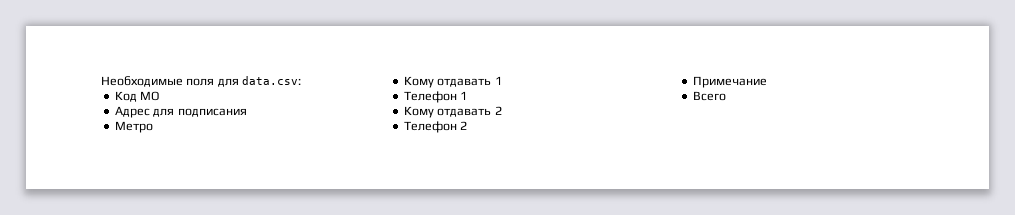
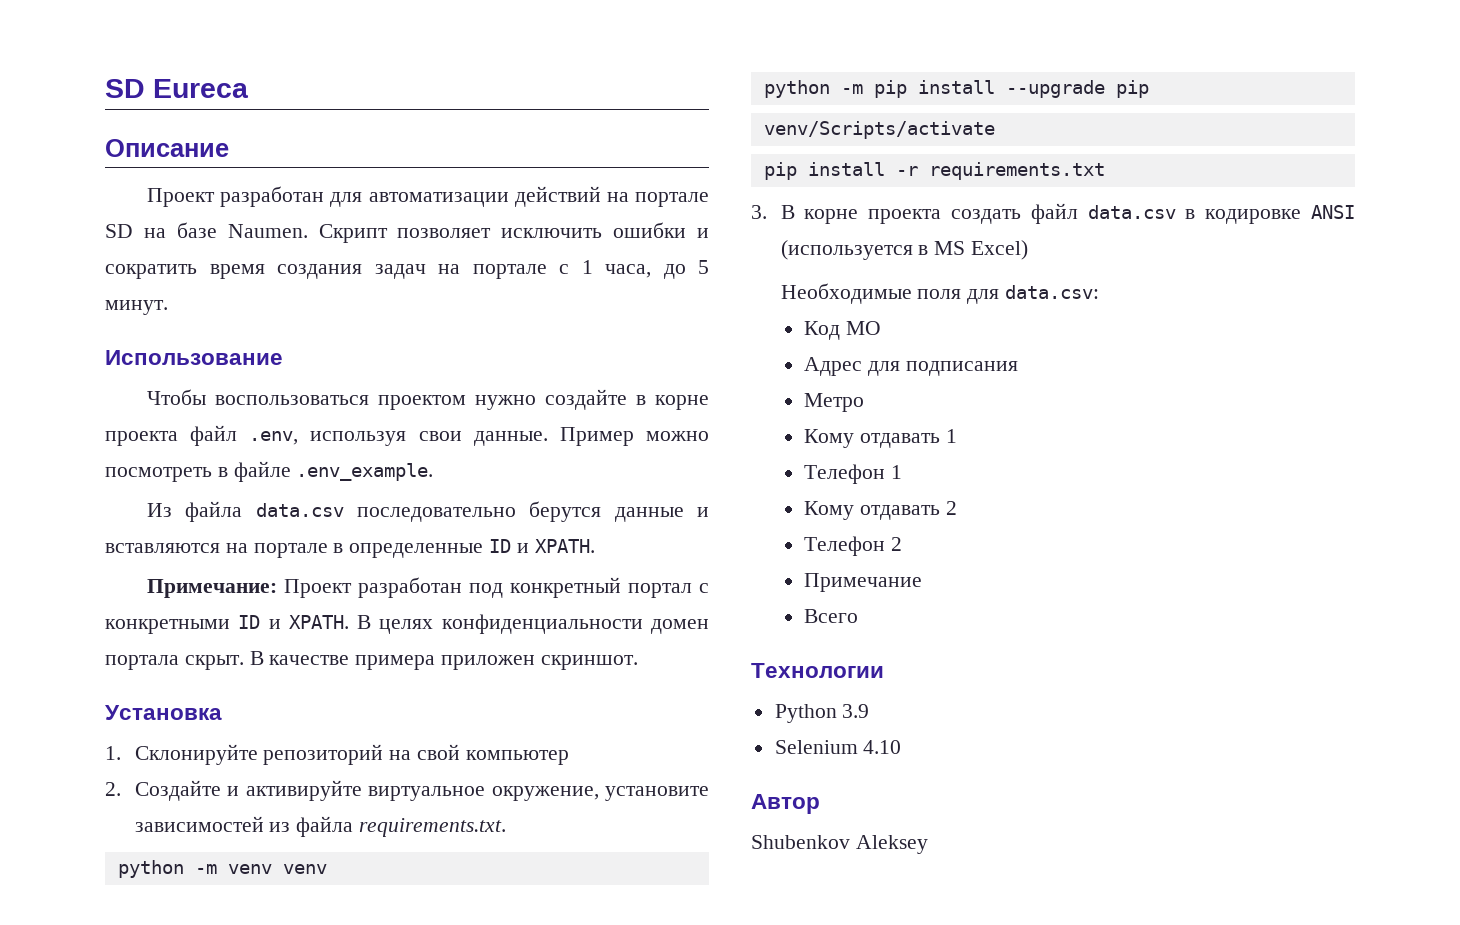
+ SD Eureca
+ Описание
+ Проект разработан для автоматизации действий на портале SD на базе Naumen. Скрипт позволяет исключить ошибки и сократить время создания задач на портале с 1 часа, до 5 минут.
+ Использование
+ Чтобы воспользоваться проектом нужно создайте в корне проекта файл .env, используя свои данные. Пример можно посмотреть в файле .env_example.
+ Из файла data.csv последовательно берутся данные и вставляются на портале в определенные ID и XPATH.
+ Примечание: Проект разработан под конкретный портал с конкретными ID и XPATH. В целях конфиденциальности домен портала скрыт. В качестве примера приложен скриншот.
+ Установка
+ 1. Склонируйте репозиторий на свой компьютер
+ 2. Создайте и активируйте виртуальное окружение, установите зависимостей из файла requirements.txt.
+ python -m venv venv
+ python -m pip install --upgrade pip
+ venv/Scripts/activate
+ pip install -r requirements.txt
+ 3. В корне проекта создать файл data.csv в кодировке ANSI (используется в MS Excel)
+ Технологии
+ Python 3.9
+ Selenium 4.10
+ Автор
+ Shubenkov Aleksey

